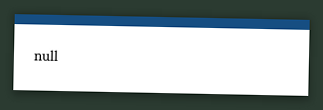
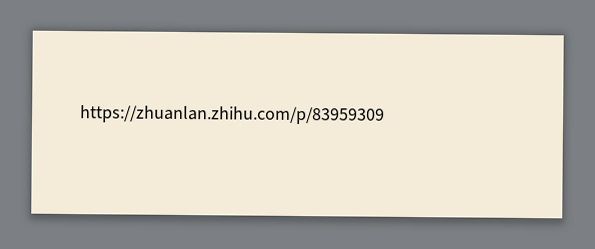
- null
+ https://zhuanlan.zhihu.com/p/83959309

